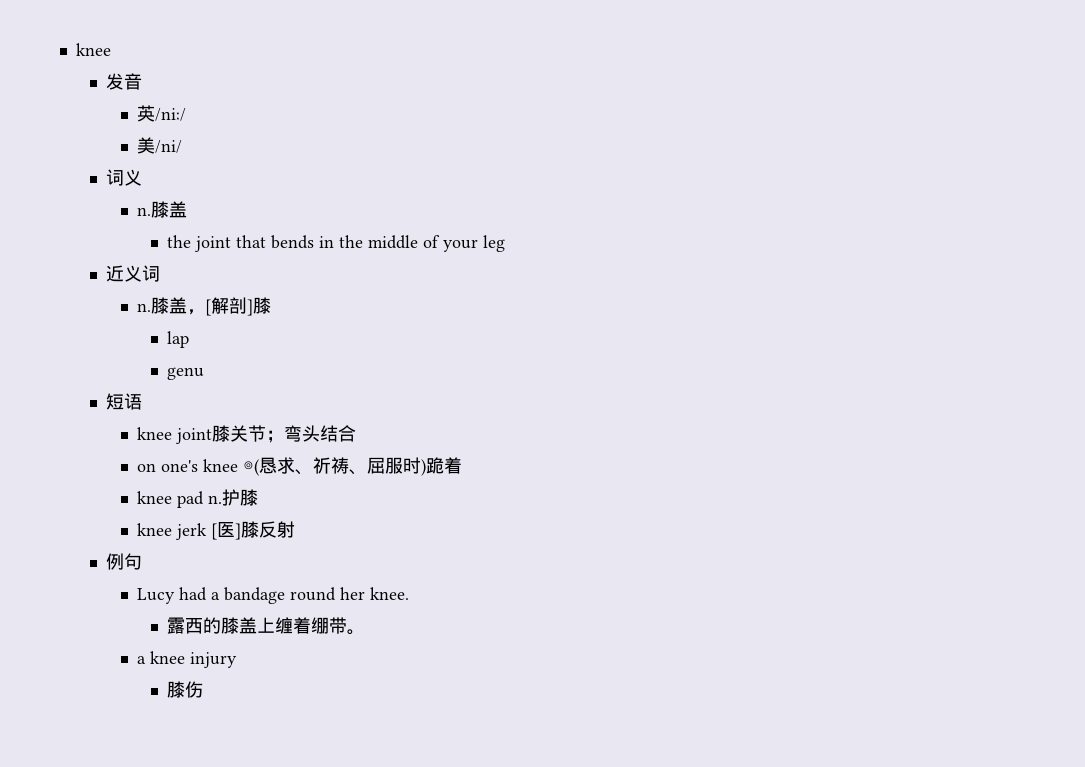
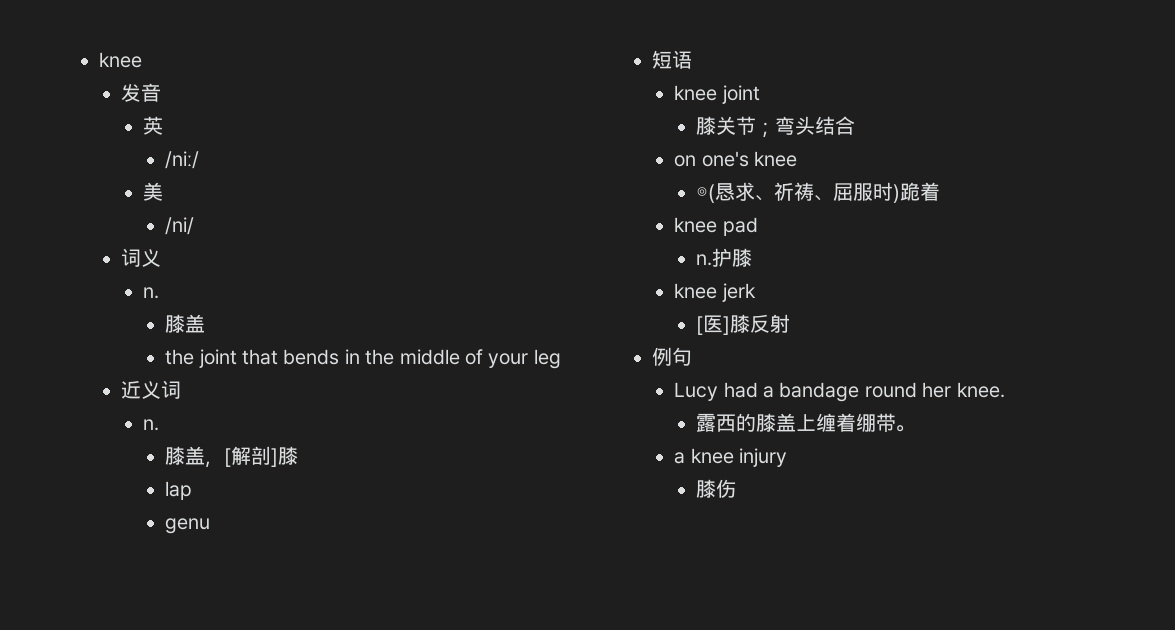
- 英/niː/
+ 英
+ /niː/
- 美/ni/
+ 美
+ /ni/
  词义
- n.膝盖
+ n.
+ 膝盖
  近义词
- n.膝盖，[解剖]膝
+ n.
+ 膝盖，[解剖]膝
- knee joint膝关节；弯头结合
+ knee joint
+ 膝关节；弯头结合
- on one's knee ◎(恳求、祈祷、屈服时)跪着
+ on one's knee
+ ◎(恳求、祈祷、屈服时)跪着
- knee pad n.
+ knee pad
+ n.
- knee jerk [医]膝反射
+ knee jerk
+ [医]膝反射

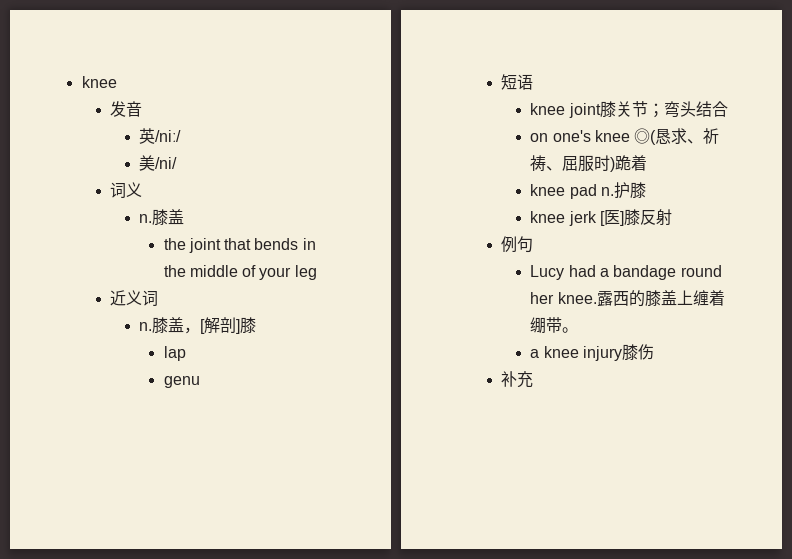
- 英
- /niː/
+ 英/niː/
- 美
- /ni/
+ 美/ni/
  词义
- n.
- 膝盖
+ n.膝盖
  近义词
- n.
- 膝盖，[解剖]膝
+ n.膝盖，[解剖]膝
- knee joint
- 膝关节；弯头结合
+ knee joint膝关节；弯头结合
- on one's knee
- ◎(恳求、祈祷、屈服时)跪着
+ on one's knee ◎(恳求、祈祷、屈服时)跪着
- knee pad
- n.
+ knee pad n.
- knee jerk
- [医]膝反射
+ knee jerk [医]膝反射
- Lucy had a bandage round her knee.
- 露西的膝盖上缠着绷带。
+ Lucy had a bandage round her knee.露西的膝盖上缠着绷带。
- a knee injury
- 膝伤
+ a knee injury膝伤
+ 补充

